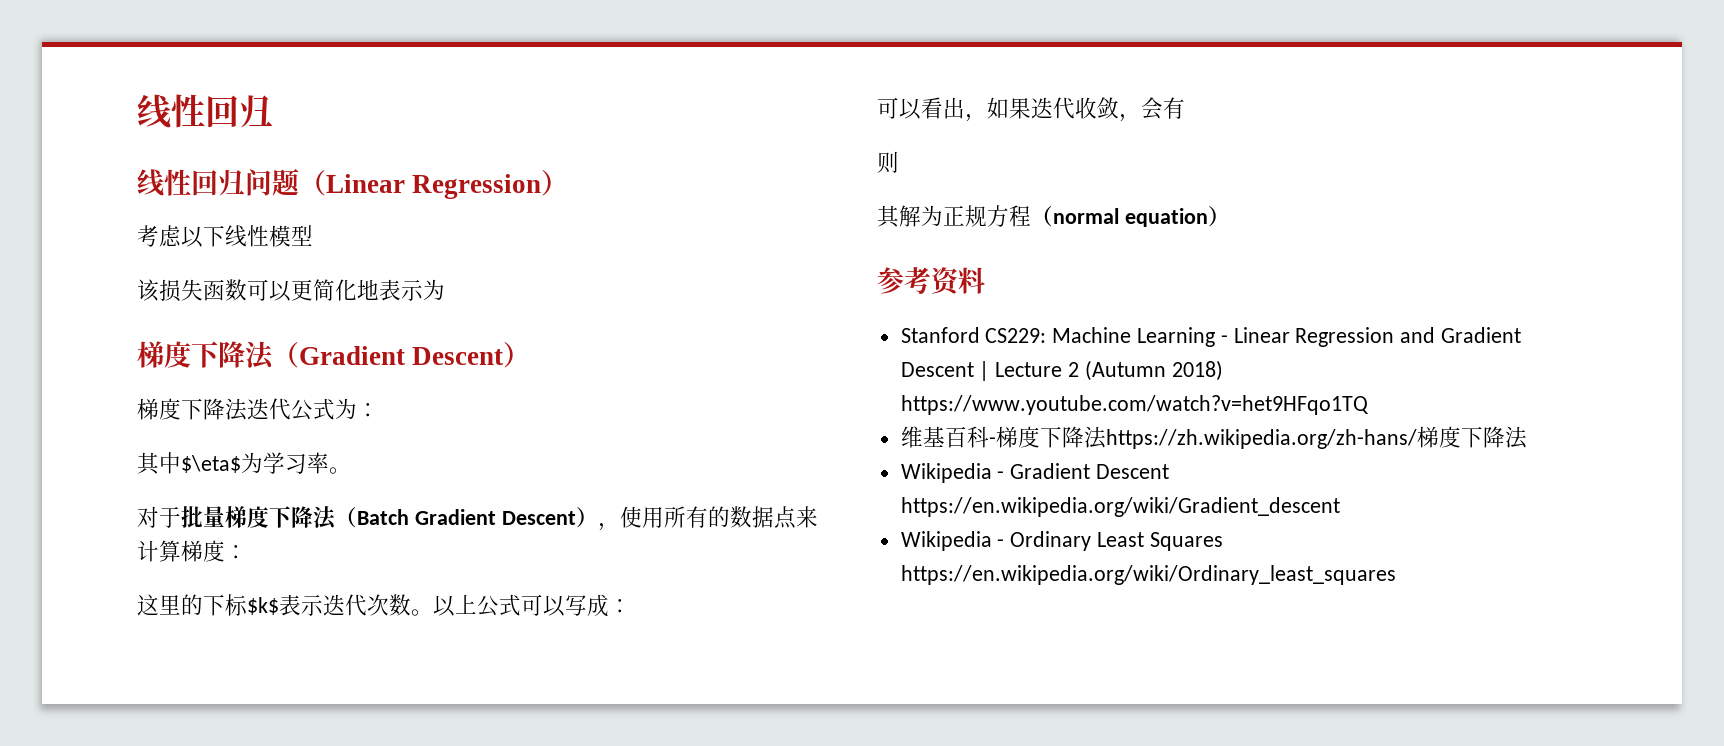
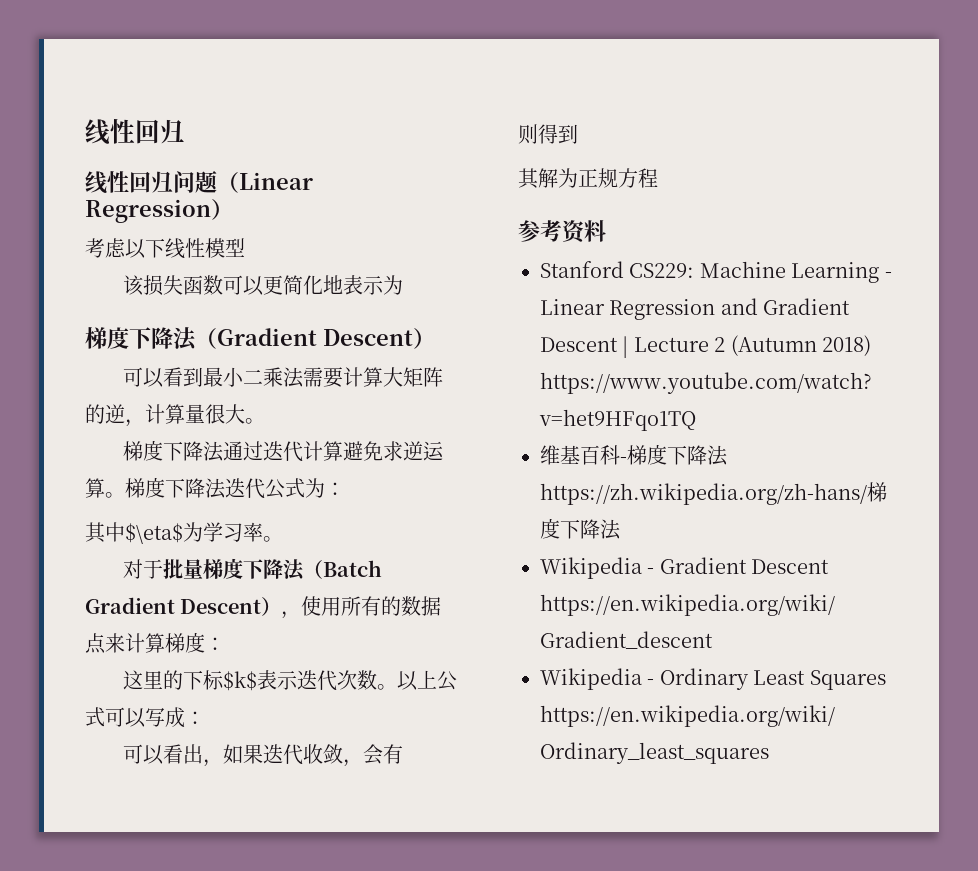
+ 可以看到最小二乘法需要计算大矩阵的逆，计算量很大。
+ 梯度下降法通过迭代计算避免求逆运算。
- 则
+ 则得到
- 其解为正规方程（normal equation）
+ 其解为正规方程

